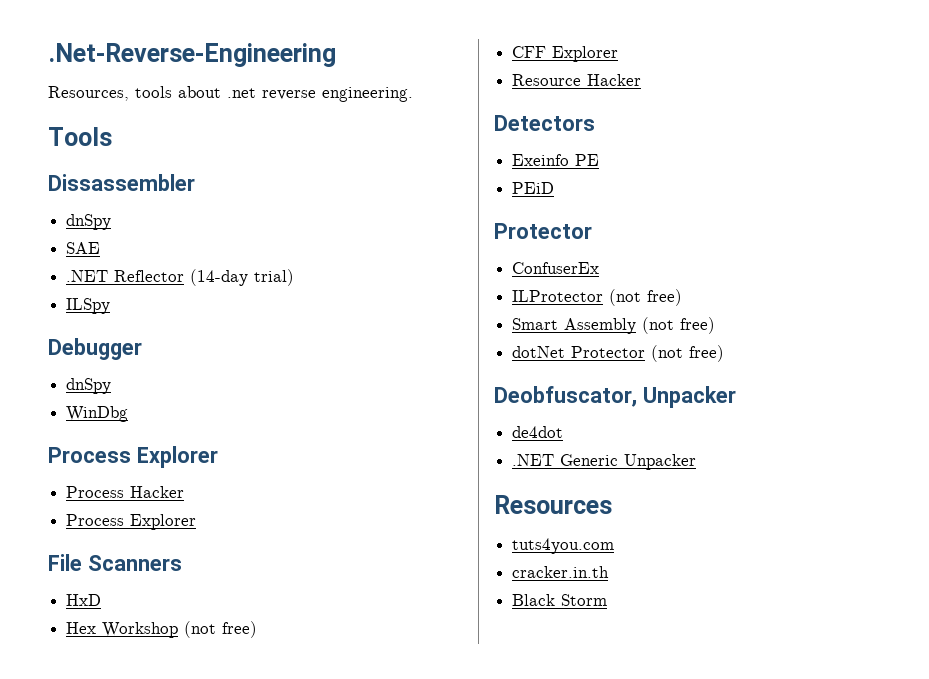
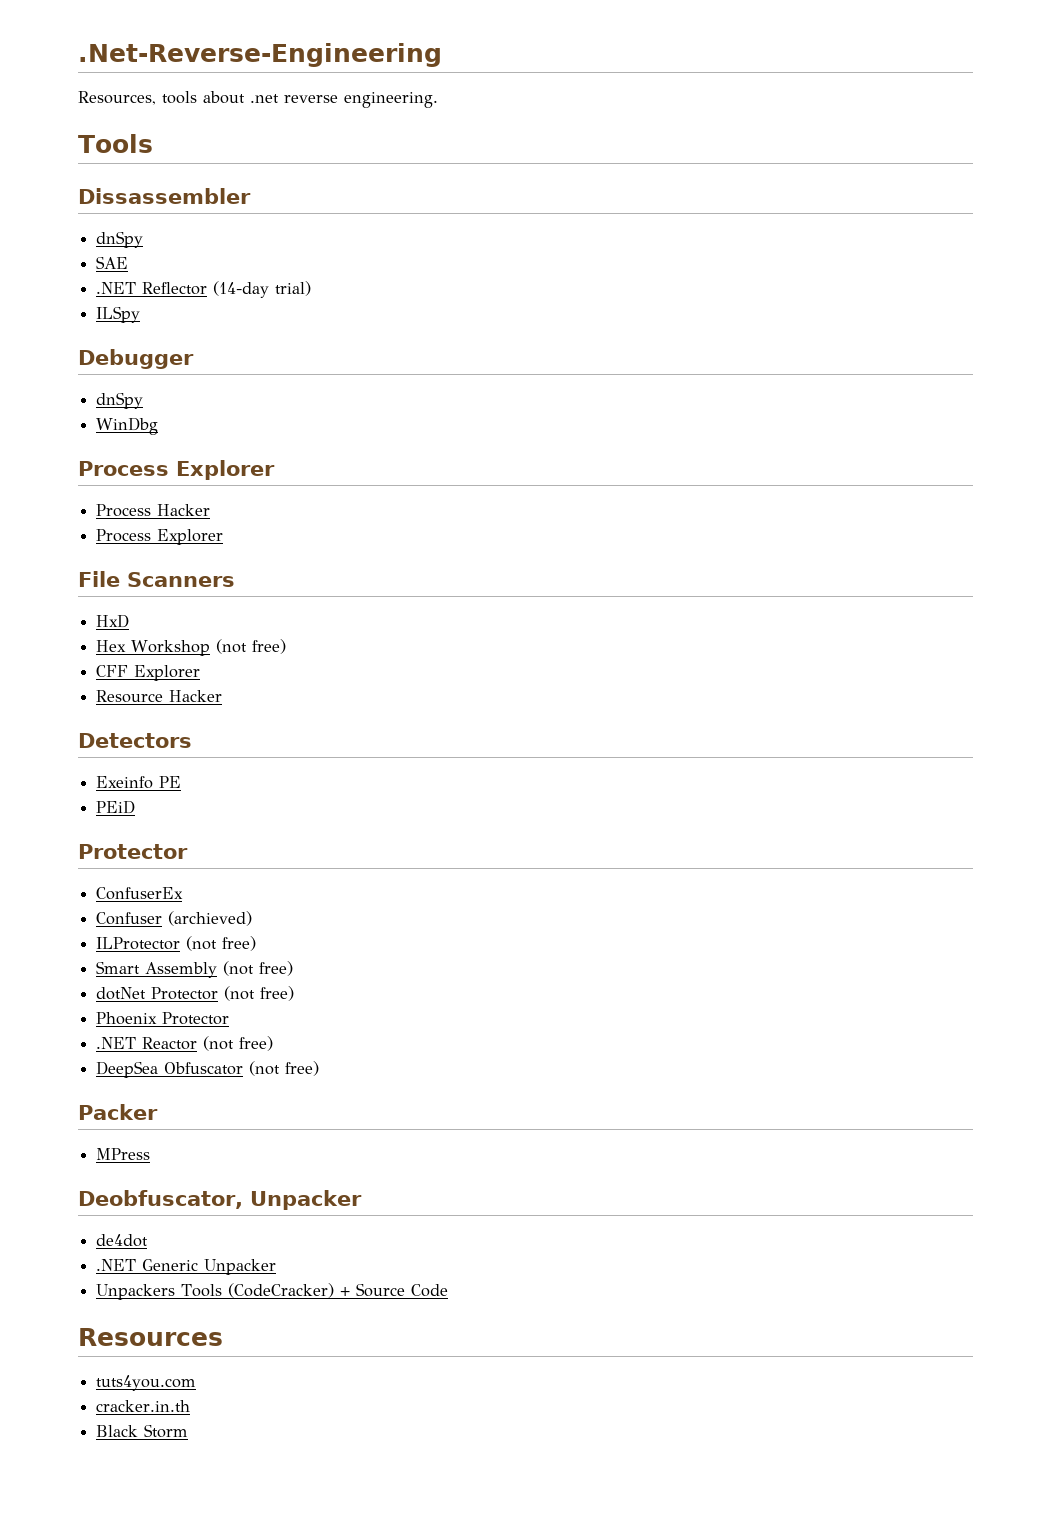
+ Confuser (archieved)
+ Phoenix Protector
+ .NET Reactor (not free)
+ DeepSea Obfuscator (not free)
+ Packer
+ MPress
+ Unpackers Tools (CodeCracker) + Source Code

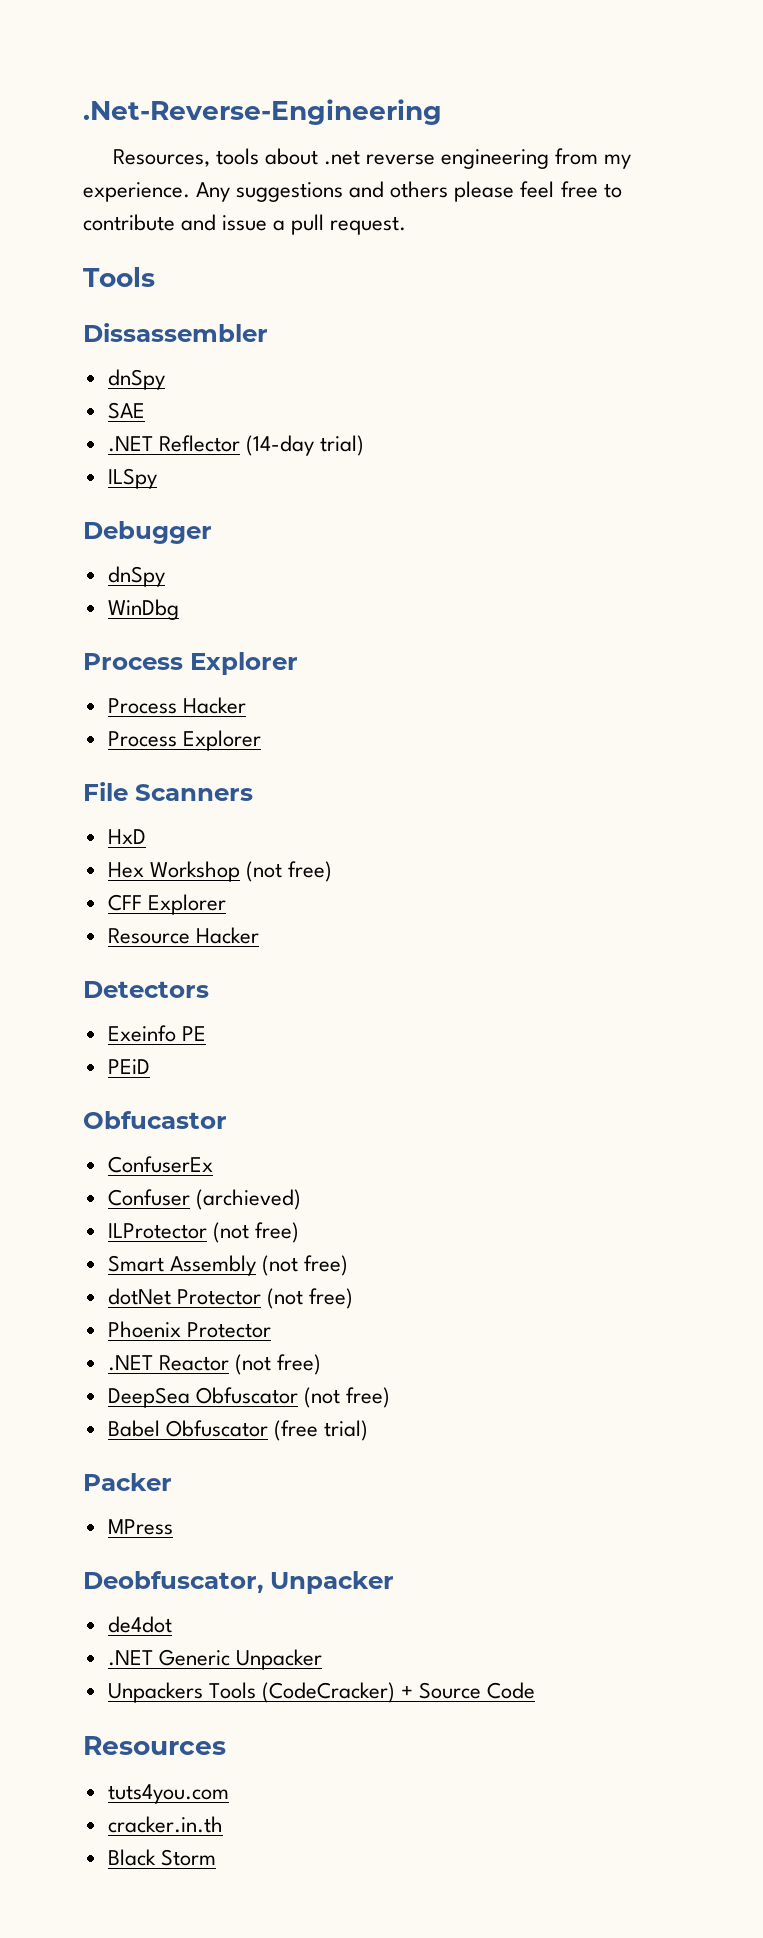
- Resources, tools about .net reverse engineering.
+ Resources, tools about .net reverse engineering from my experience. Any suggestions and others please feel free to contribute and issue a pull request.
  PEiD
- Protector
+ Obfucastor
+ Babel Obfuscator (free trial)

